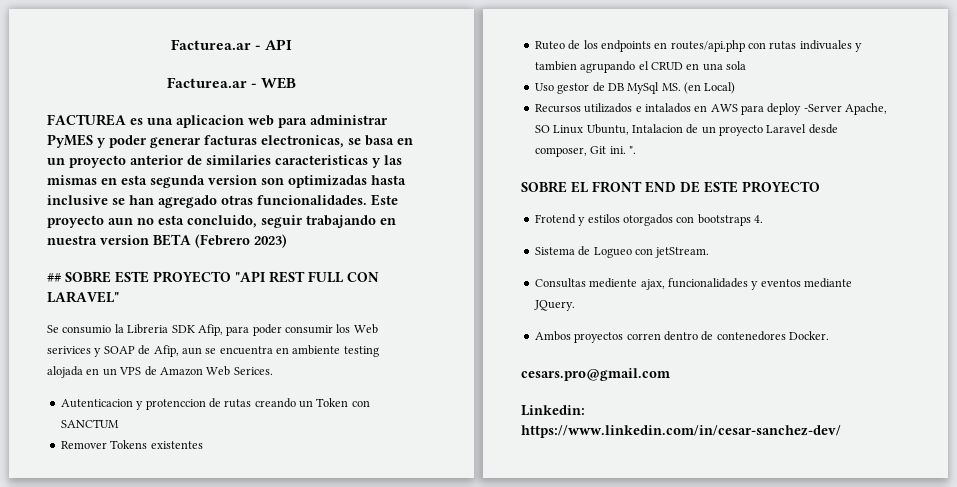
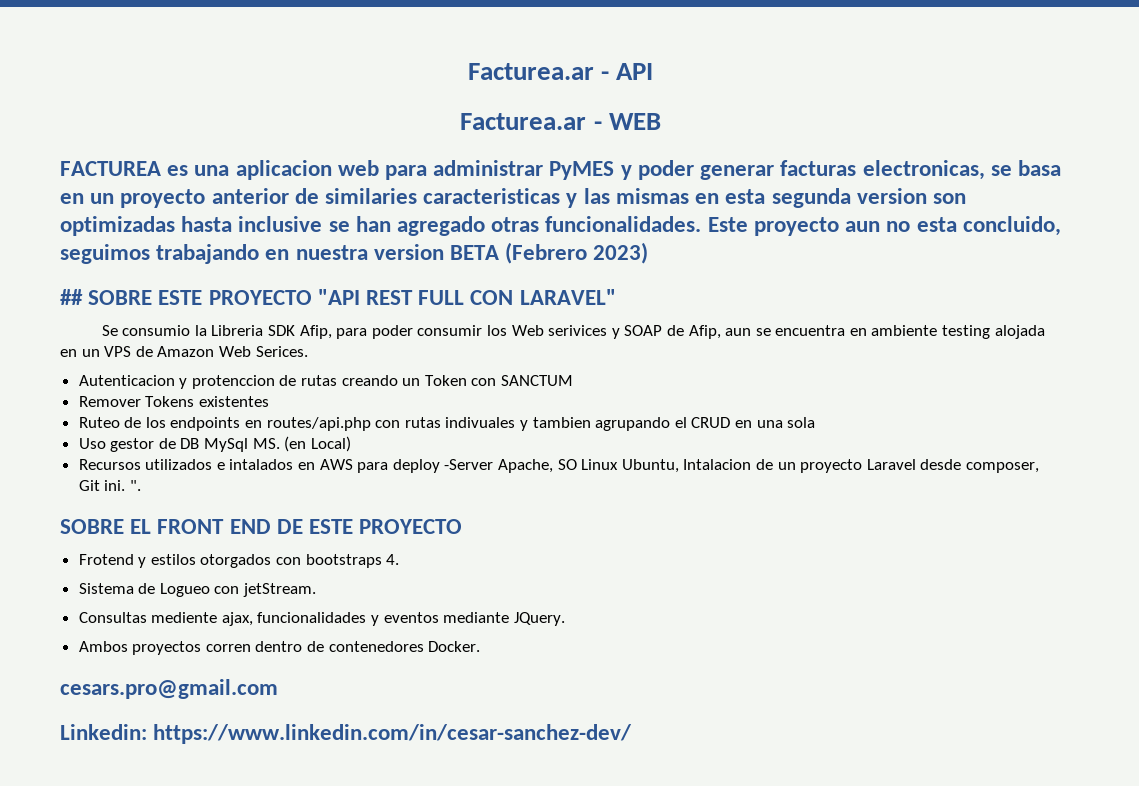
- Este proyecto aun no esta concluido, seguir trabajando en nuestra version BETA (Febrero 2023)
+ Este proyecto aun no esta concluido, seguimos trabajando en nuestra version BETA (Febrero 2023)

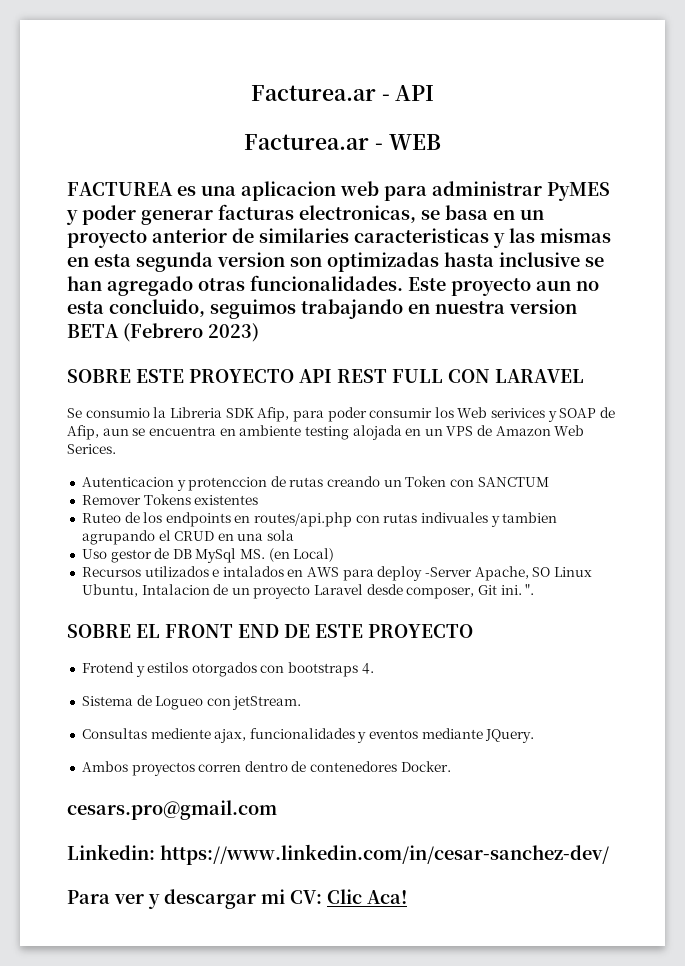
- ## SOBRE ESTE PROYECTO "API REST FULL CON LARAVEL"
+ SOBRE ESTE PROYECTO API REST FULL CON LARAVEL
+ Para ver y descargar mi CV: Clic Aca!

